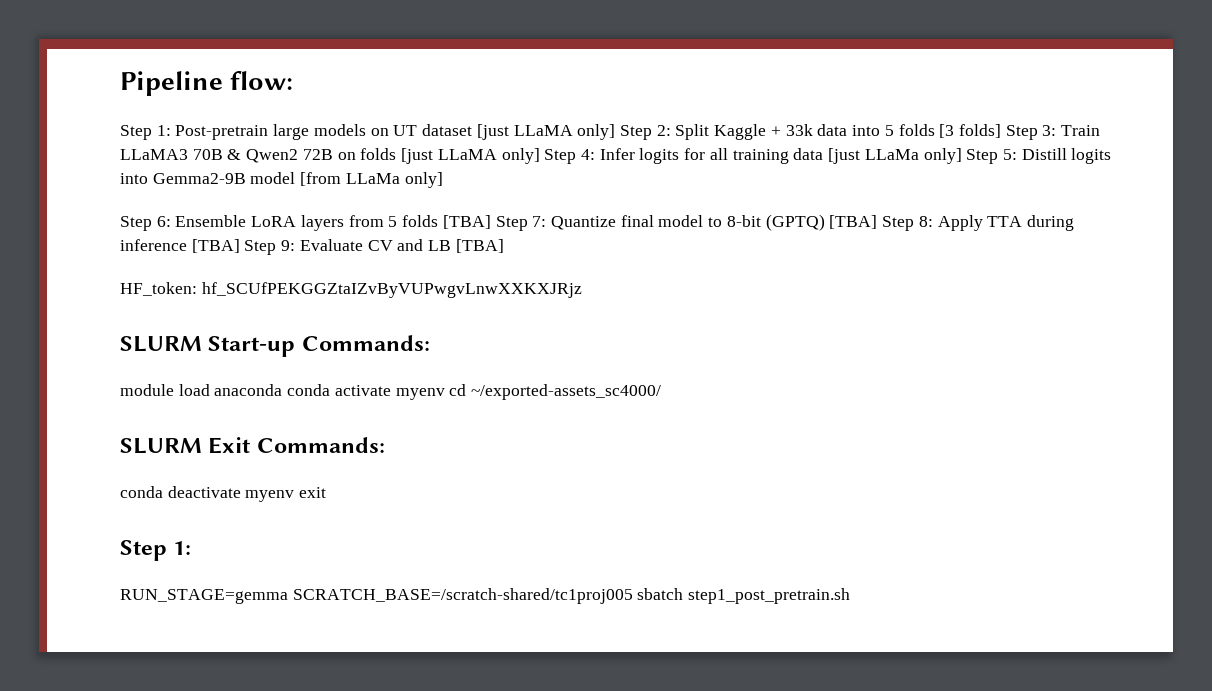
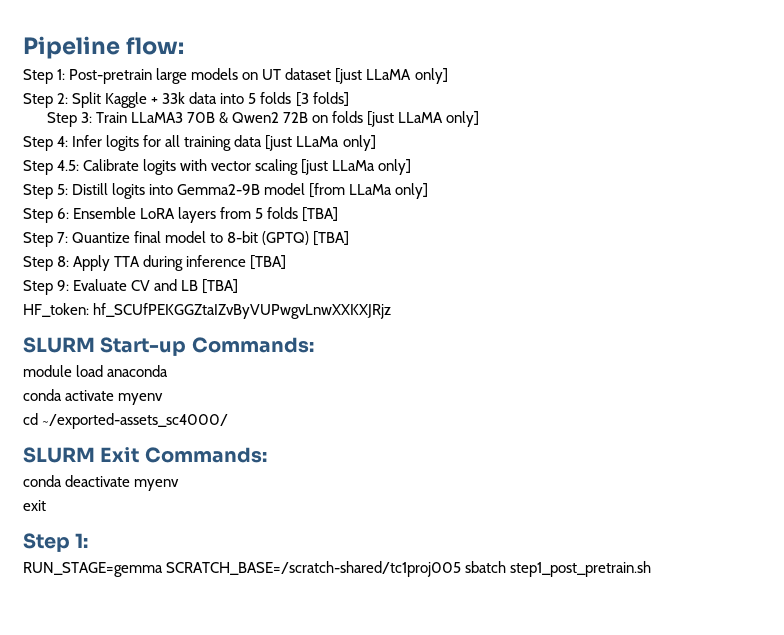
- Step 1: Post-pretrain large models on UT dataset [just LLaMA only] Step 2: Split Kaggle + 33k data into 5 folds [3 folds] Step 3: Train LLaMA3 70B & Qwen2 72B on folds [just LLaMA only] Step 4: Infer logits for all training data [just LLaMa only] Step 5: Distill logits into Gemma2-9B model [from LLaMa only]
+ Step 1: Post-pretrain large models on UT dataset [just LLaMA only]
+ Step 2: Split Kaggle + 33k data into 5 folds [3 folds]
+ Step 3: Train LLaMA3 70B & Qwen2 72B on folds [just LLaMA only]
+ Step 4: Infer logits for all training data [just LLaMa only]
+ Step 4.5: Calibrate logits with vector scaling [just LLaMa only]
+ Step 5: Distill logits into Gemma2-9B model [from LLaMa only]
- Step 6: Ensemble LoRA layers from 5 folds [TBA] Step 7: Quantize final model to 8-bit (GPTQ) [TBA] Step 8: Apply TTA during inference [TBA] Step 9: Evaluate CV and LB [TBA]
+ Step 6: Ensemble LoRA layers from 5 folds [TBA]
+ Step 7: Quantize final model to 8-bit (GPTQ) [TBA]
+ Step 8: Apply TTA during inference [TBA]
+ Step 9: Evaluate CV and LB [TBA]
- module load anaconda conda activate myenv cd ~/exported-assets_sc4000/
+ module load anaconda
+ conda activate myenv
+ cd ~/exported-assets_sc4000/
- conda deactivate myenv exit
+ conda deactivate myenv
+ exit

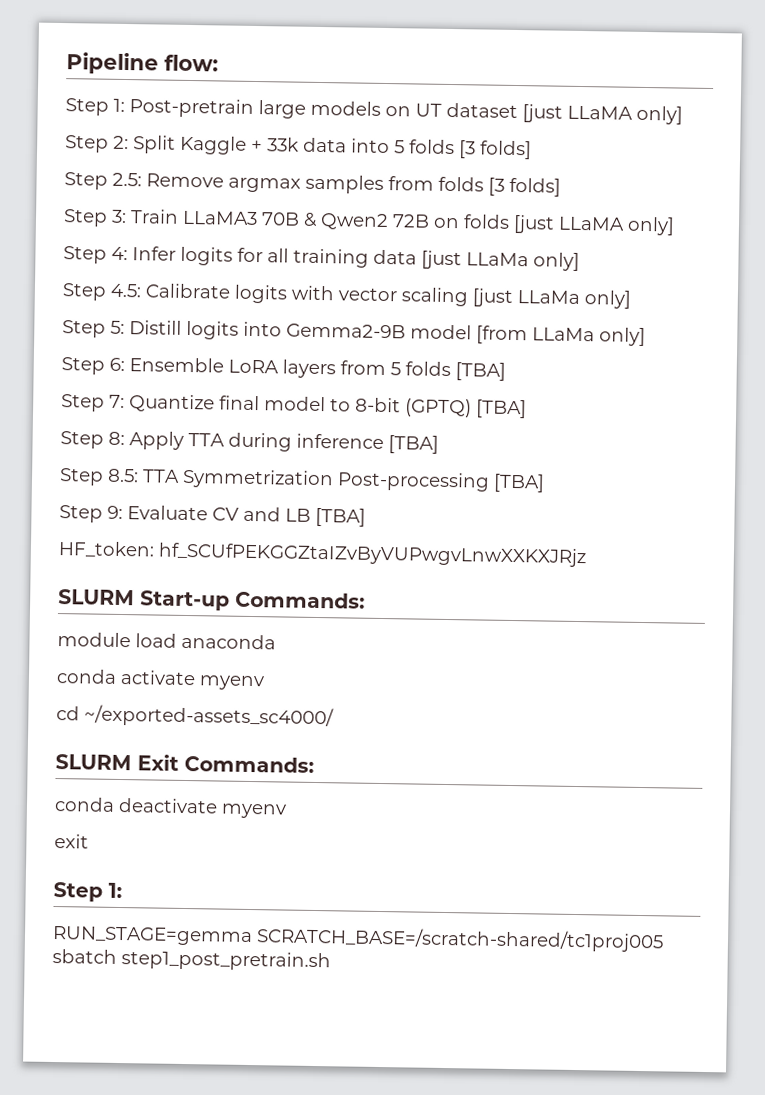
+ Step 2.5: Remove argmax samples from folds [3 folds]
+ Step 8.5: TTA Symmetrization Post-processing [TBA]

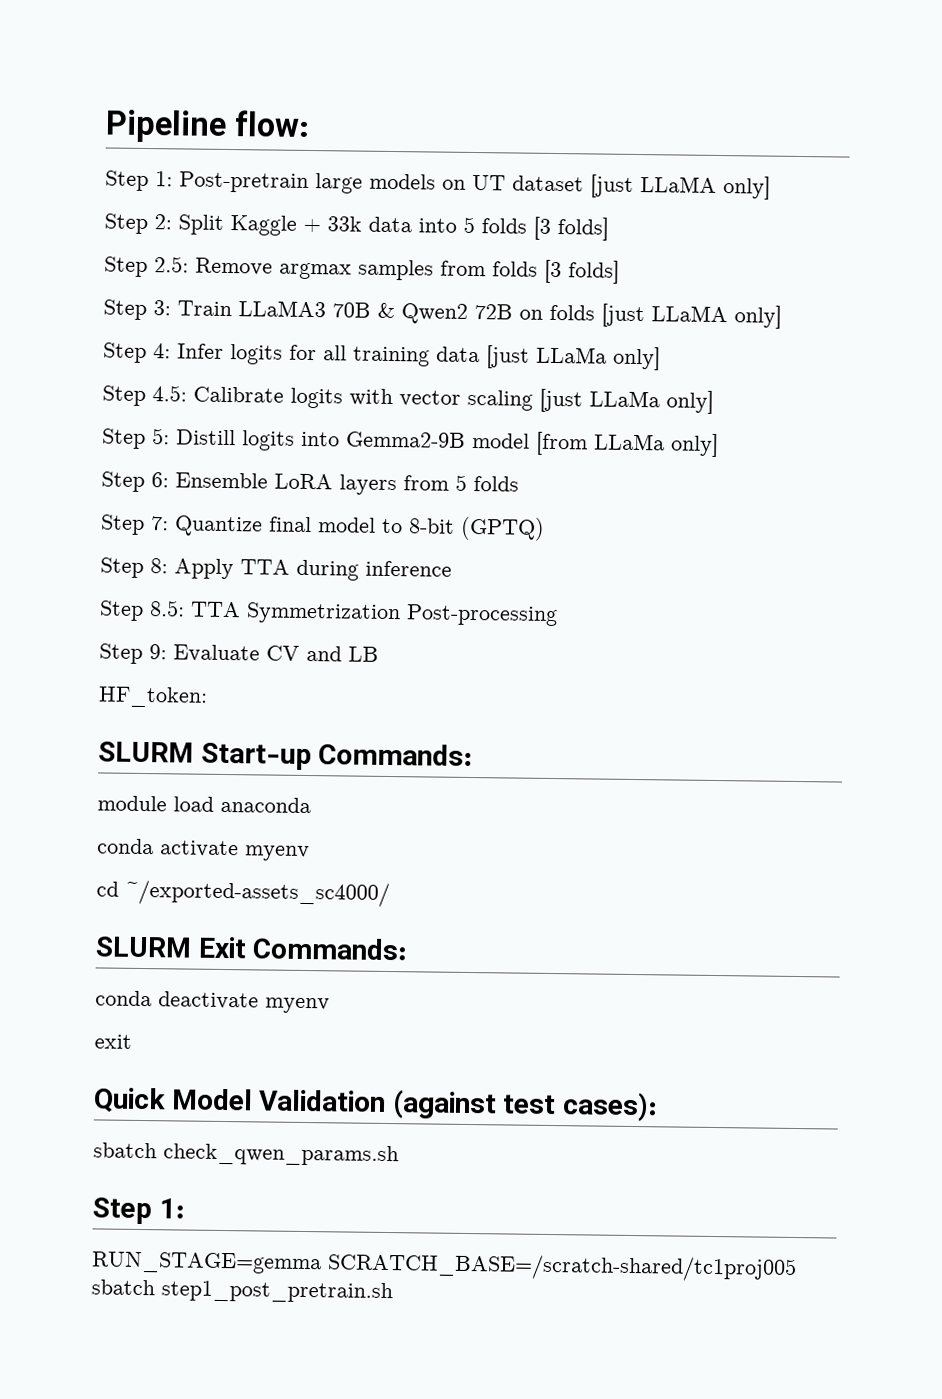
- Step 6: Ensemble LoRA layers from 5 folds [TBA]
+ Step 6: Ensemble LoRA layers from 5 folds
- Step 7: Quantize final model to 8-bit (GPTQ) [TBA]
+ Step 7: Quantize final model to 8-bit (GPTQ)
- Step 8: Apply TTA during inference [TBA]
+ Step 8: Apply TTA during inference
- Step 8.5: TTA Symmetrization Post-processing [TBA]
+ Step 8.5: TTA Symmetrization Post-processing
- Step 9: Evaluate CV and LB [TBA]
+ Step 9: Evaluate CV and LB
- HF_token: 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
+ HF_token:
+ Quick Model Validation (against test cases):
+ sbatch check_qwen_params.sh

